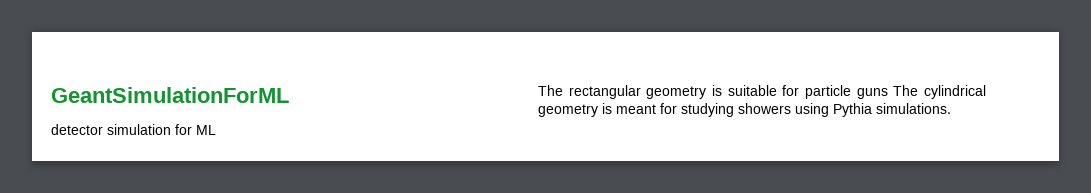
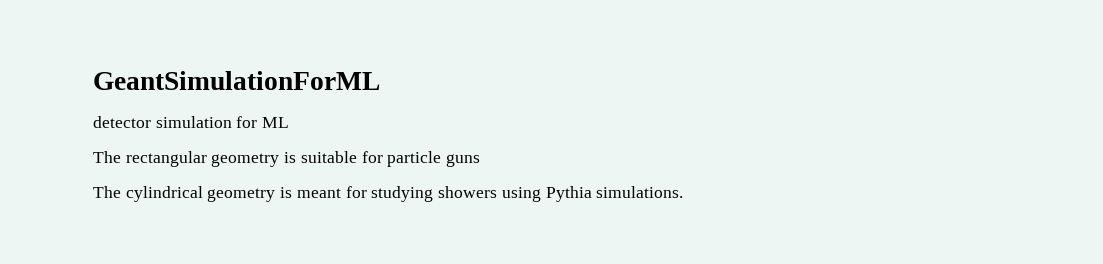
- The rectangular geometry is suitable for particle guns The cylindrical geometry is meant for studying showers using Pythia simulations.
+ The rectangular geometry is suitable for particle guns
+ The cylindrical geometry is meant for studying showers using Pythia simulations.

